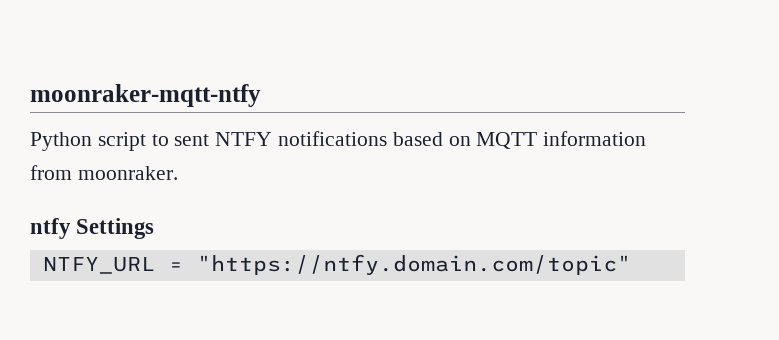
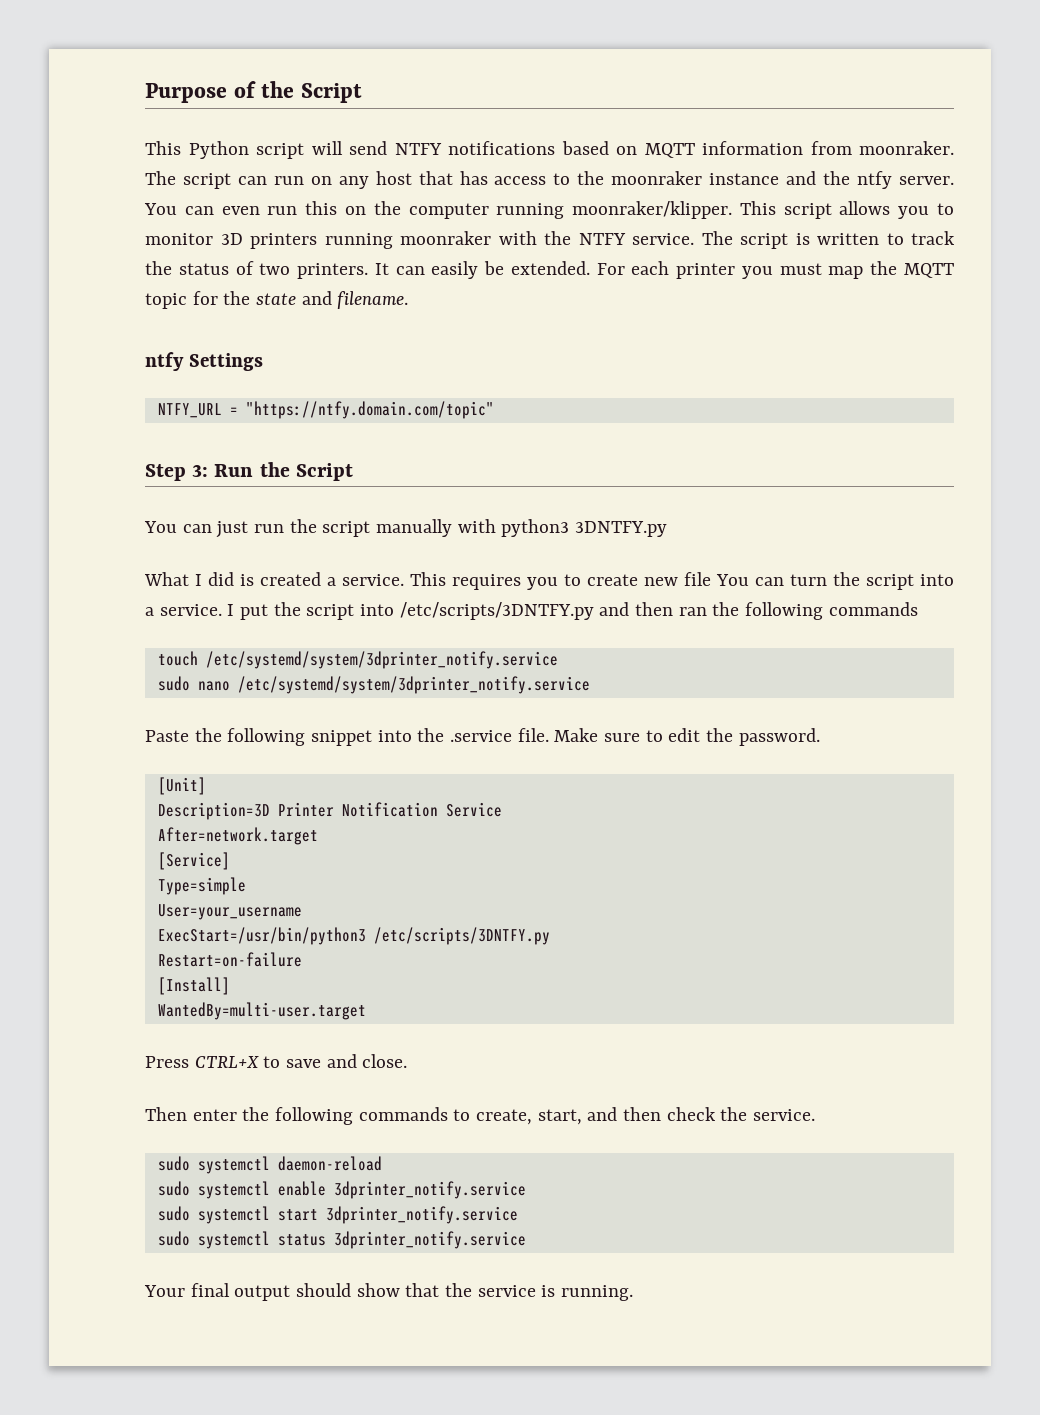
- moonraker-mqtt-ntfy
- Python script to sent NTFY notifications based on MQTT information from moonraker.
+ Purpose of the Script
+ This Python script will send NTFY notifications based on MQTT information from moonraker. The script can run on any host that has access to the moonraker instance and the ntfy server. You can even run this on the computer running moonraker/klipper. This script allows you to monitor 3D printers running moonraker with the NTFY service. The script is written to track the status of two printers. It can easily be extended. For each printer you must map the MQTT topic for the state and filename.
+ Step 3: Run the Script
+ You can just run the script manually with python3 3DNTFY.py
+ What I did is created a service. This requires you to create new file You can turn the script into a service. I put the script into /etc/scripts/3DNTFY.py and then ran the following commands
+ touch /etc/systemd/system/3dprinter_notify.service
+ sudo nano /etc/systemd/system/3dprinter_notify.service
+ Paste the following snippet into the .service file. Make sure to edit the password.
+ [Unit]
+ Description=3D Printer Notification Service
+ After=network.target
+ [Service]
+ Type=simple
+ User=your_username
+ ExecStart=/usr/bin/python3 /etc/scripts/3DNTFY.py
+ Restart=on-failure
+ [Install]
+ WantedBy=multi-user.target
+ Press CTRL+X to save and close.
+ Then enter the following commands to create, start, and then check the service.
+ sudo systemctl daemon-reload
+ sudo systemctl enable 3dprinter_notify.service
+ sudo systemctl start 3dprinter_notify.service
+ sudo systemctl status 3dprinter_notify.service
+ Your final output should show that the service is running.

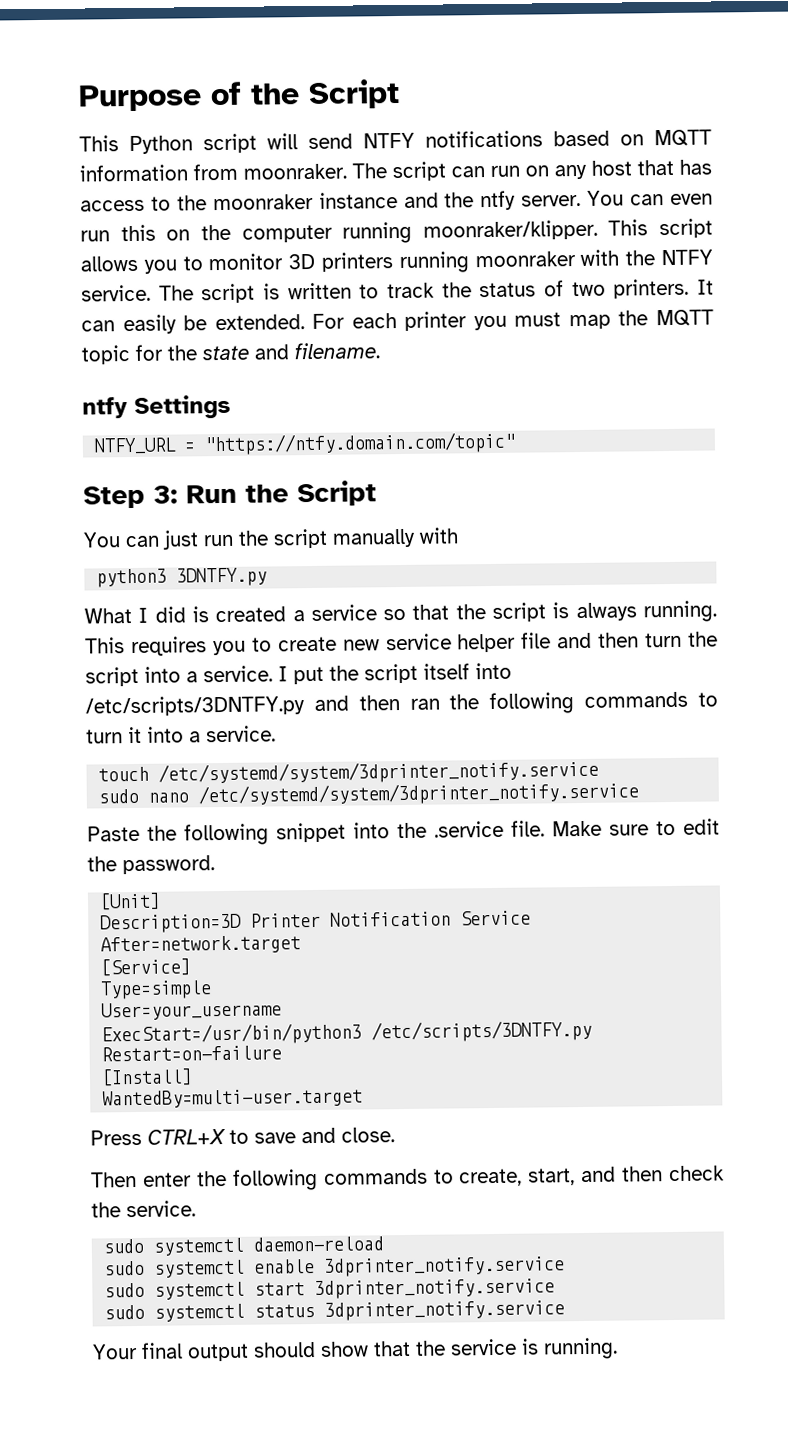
- You can just run the script manually with python3 3DNTFY.py
+ You can just run the script manually with
+ python3 3DNTFY.py
- What I did is created a service.
+ What I did is created a service so that the script is always running.
- This requires you to create new file You can turn the script into a service.
+ This requires you to create new service helper file and then turn the script into a service.
- I put the script into /etc/scripts/3DNTFY.py and then ran the following commands
+ I put the script itself into /etc/scripts/3DNTFY.py and then ran the following commands to turn it into a service.

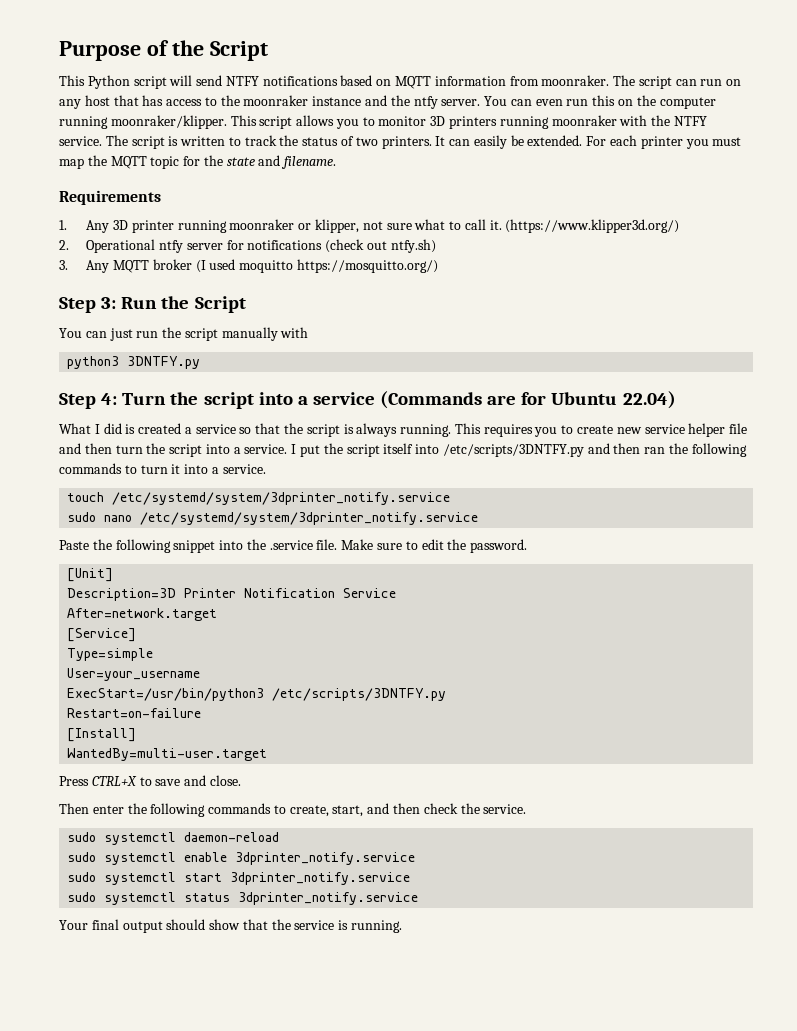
- ntfy Settings
- NTFY_URL = "https://ntfy.domain.com/topic"
+ Requirements
+ 1. Any 3D printer running moonraker or klipper, not sure what to call it. (https://www.klipper3d.org/)
+ 2. Operational ntfy server for notifications (check out ntfy.sh)
+ 3. Any MQTT broker (I used moquitto https://mosquitto.org/)
+ Step 4: Turn the script into a service (Commands are for Ubuntu 22.04)

